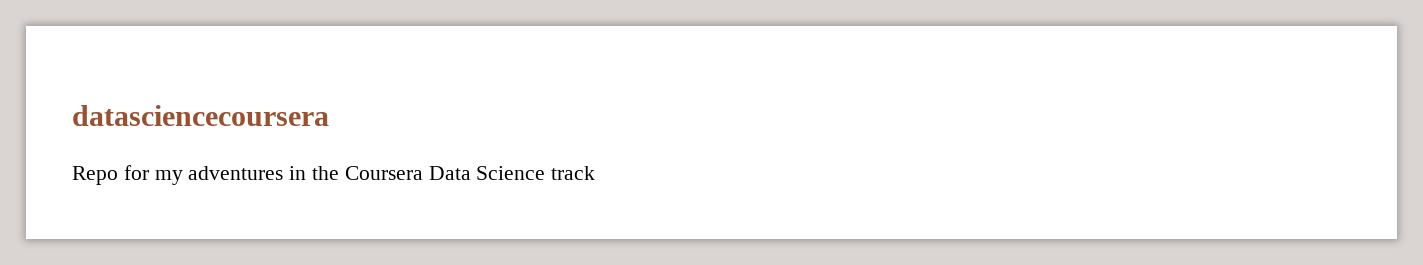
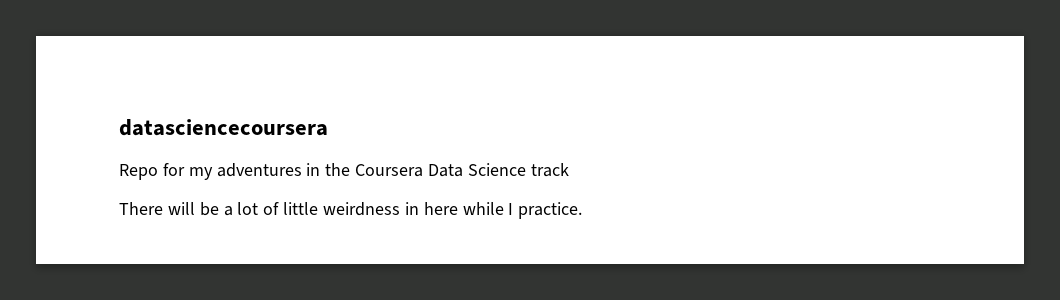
+ There will be a lot of little weirdness in here while I practice.

